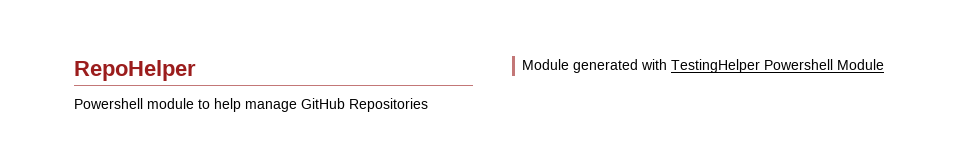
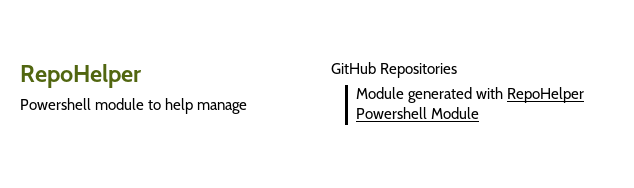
- Module generated with TestingHelper Powershell Module
+ Module generated with RepoHelper Powershell Module

